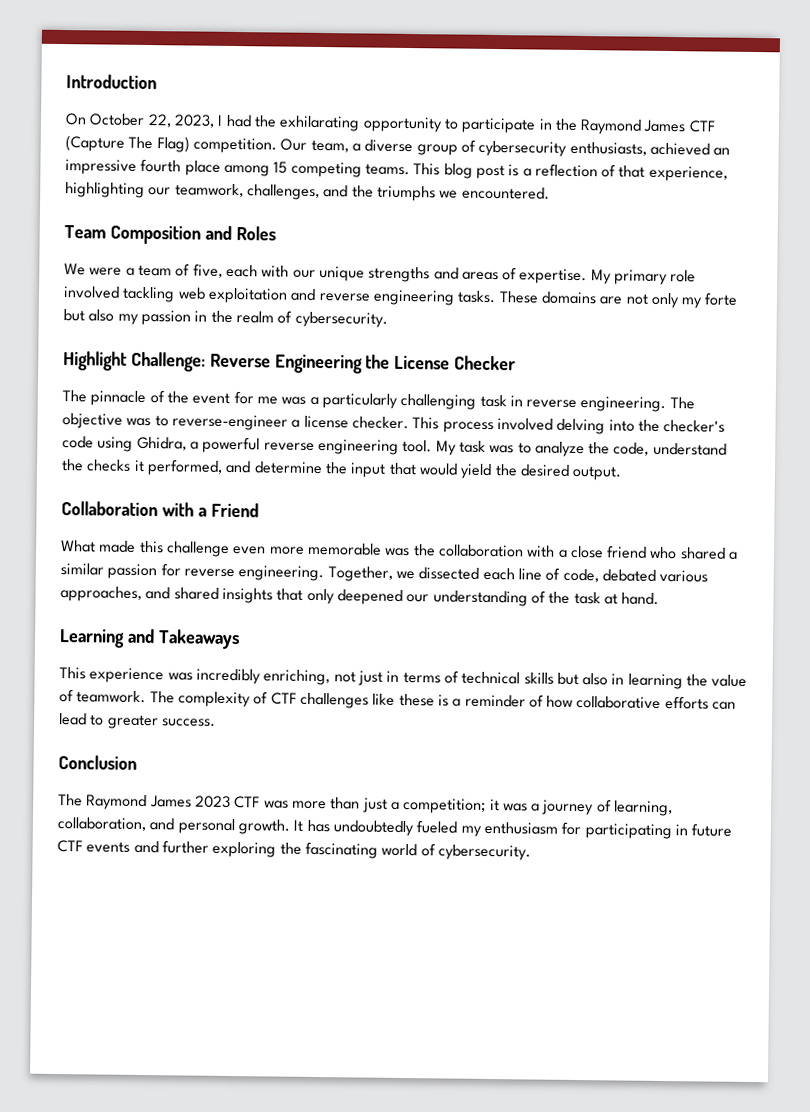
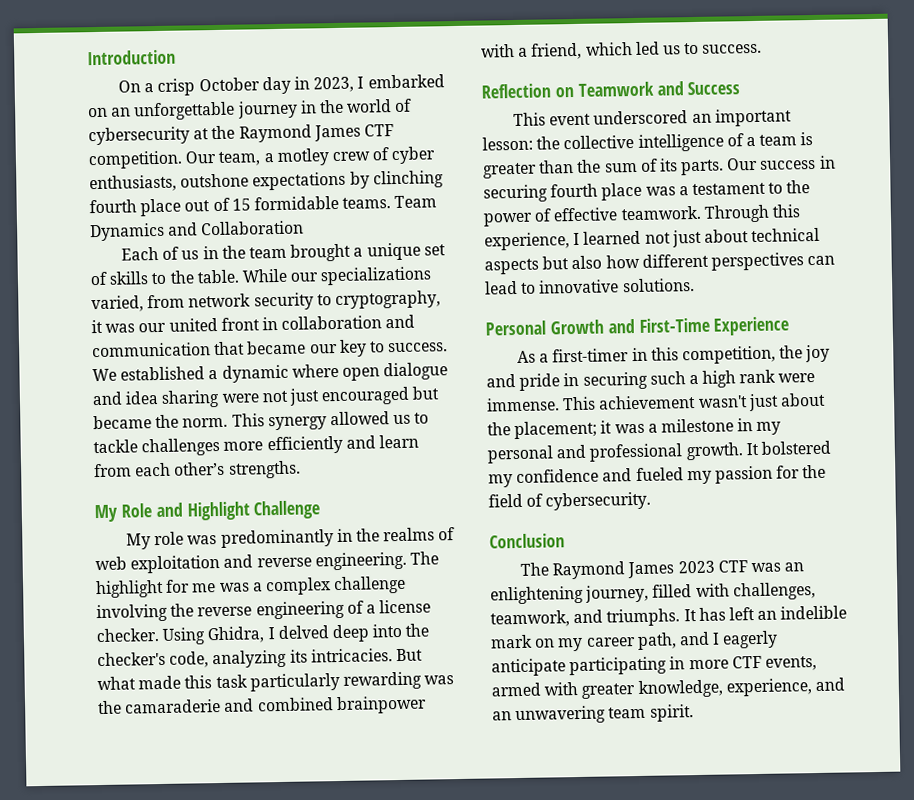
- On October 22, 2023, I had the exhilarating opportunity to participate in the Raymond James CTF (Capture The Flag) competition.
+ On a crisp October day in 2023, I embarked on an unforgettable journey in the world of cybersecurity at the Raymond James CTF competition.
- Our team, a diverse group of cybersecurity enthusiasts, achieved an impressive fourth place among 15 competing teams. This blog post is a reflection of that experience, highlighting our teamwork, challenges, and the triumphs we encountered.
- Team Composition and Roles
- We were a team of five, each with our unique strengths and areas of expertise. My primary role involved tackling web exploitation and reverse engineering tasks. These domains are not only my forte but also my passion in the realm of cybersecurity.
- Highlight Challenge: Reverse Engineering the License Checker
- The pinnacle of the event for me was a particularly challenging task in reverse engineering. The objective was to reverse-engineer a license checker. This process involved delving into the checker's code using Ghidra, a powerful reverse engineering tool. My task was to analyze the code, understand the checks it performed, and determine the input that would yield the desired output.
- Collaboration with a Friend
- What made this challenge even more memorable was the collaboration with a close friend who shared a similar passion for reverse engineering. Together, we dissected each line of code, debated various approaches, and shared insights that only deepened our understanding of the task at hand.
- Learning and Takeaways
- This experience was incredibly enriching, not just in terms of technical skills but also in learning the value of teamwork. The complexity of CTF challenges like these is a reminder of how collaborative efforts can lead to greater success.
+ Our team, a motley crew of cyber enthusiasts, outshone expectations by clinching fourth place out of 15 formidable teams. Team Dynamics and Collaboration
+ Each of us in the team brought a unique set of skills to the table. While our specializations varied, from network security to cryptography, it was our united front in collaboration and communication that became our key to success. We established a dynamic where open dialogue and idea sharing were not just encouraged but became the norm. This synergy allowed us to tackle challenges more efficiently and learn from each other’s strengths.
+ My Role and Highlight Challenge
+ My role was predominantly in the realms of web exploitation and reverse engineering. The highlight for me was a complex challenge involving the reverse engineering of a license checker. Using Ghidra, I delved deep into the checker's code, analyzing its intricacies. But what made this task particularly rewarding was the camaraderie and combined brainpower with a friend, which led us to success.
+ Reflection on Teamwork and Success
+ This event underscored an important lesson: the collective intelligence of a team is greater than the sum of its parts. Our success in securing fourth place was a testament to the power of effective teamwork. Through this experience, I learned not just about technical aspects but also how different perspectives can lead to innovative solutions.
+ Personal Growth and First-Time Experience
+ As a first-timer in this competition, the joy and pride in securing such a high rank were immense. This achievement wasn't just about the placement; it was a milestone in my personal and professional growth. It bolstered my confidence and fueled my passion for the field of cybersecurity.
- The Raymond James 2023 CTF was more than just a competition; it was a journey of learning, collaboration, and personal growth. It has undoubtedly fueled my enthusiasm for participating in future CTF events and further exploring the fascinating world of cybersecurity.
+ The Raymond James 2023 CTF was an enlightening journey, filled with challenges, teamwork, and triumphs. It has left an indelible mark on my career path, and I eagerly anticipate participating in more CTF events, armed with greater knowledge, experience, and an unwavering team spirit.

